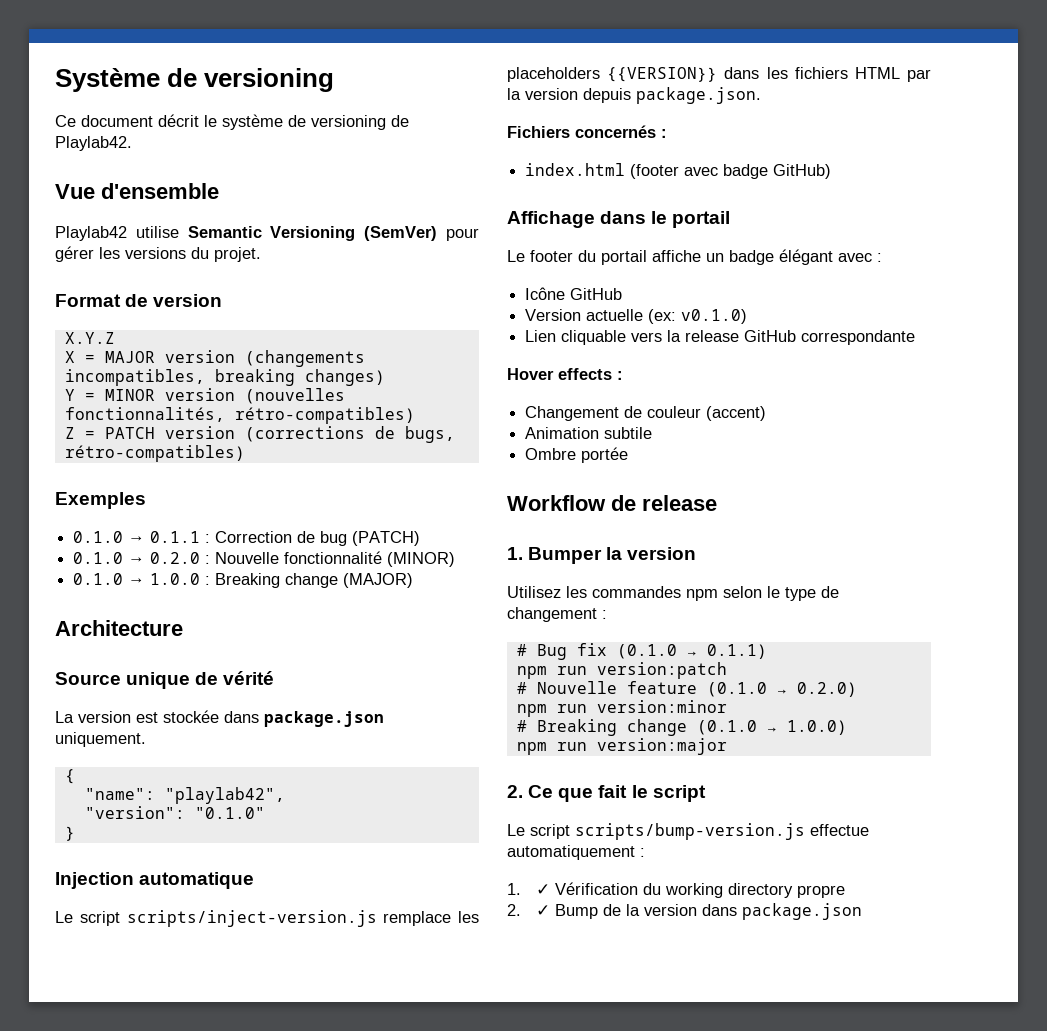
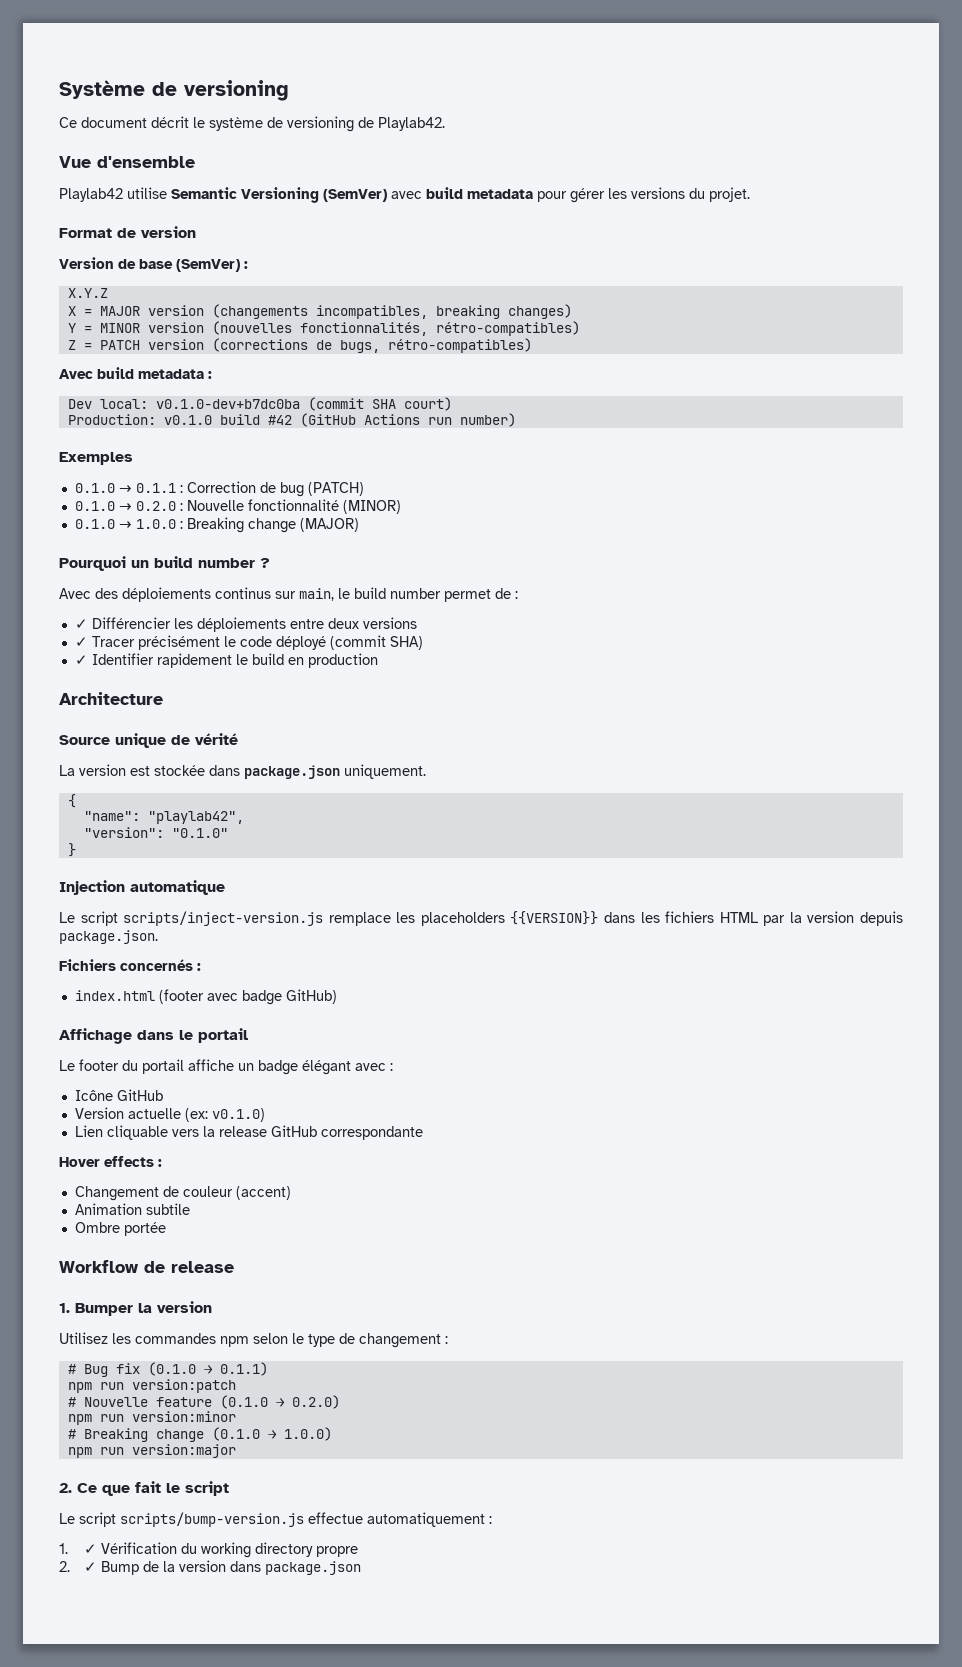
- Playlab42 utilise Semantic Versioning (SemVer) pour gérer les versions du projet.
+ Playlab42 utilise Semantic Versioning (SemVer) avec build metadata pour gérer les versions du projet.
+ Version de base (SemVer) :
+ Avec build metadata :
+ Dev local: v0.1.0-dev+b7dc0ba (commit SHA court)
+ Production: v0.1.0 build #42 (GitHub Actions run number)
+ Pourquoi un build number ?
+ Avec des déploiements continus sur main, le build number permet de :
+ ✓ Différencier les déploiements entre deux versions
+ ✓ Tracer précisément le code déployé (commit SHA)
+ ✓ Identifier rapidement le build en production

